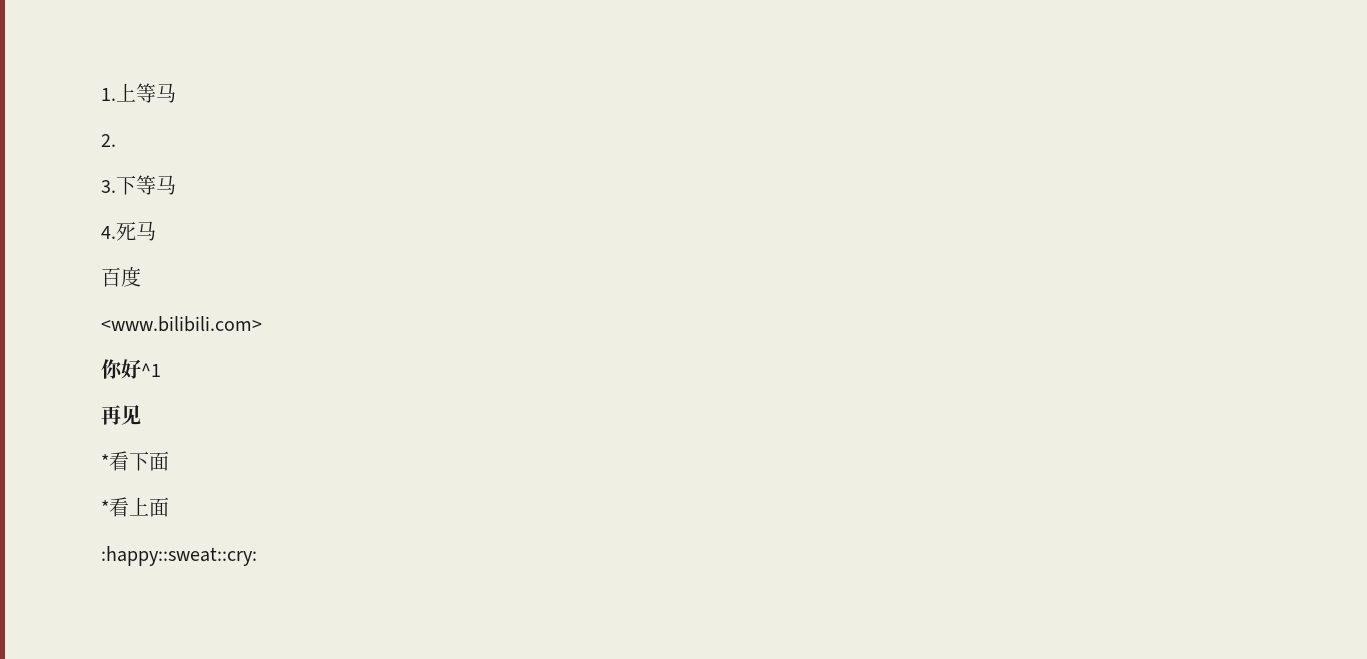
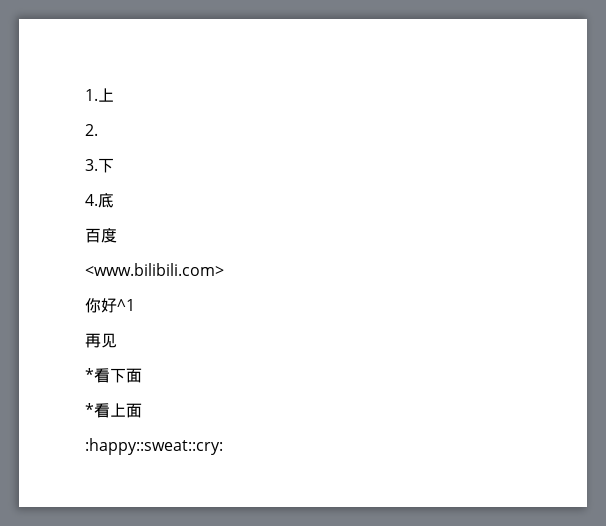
- 1.上等马
+ 1.上
- 3.下等马
+ 3.下
- 4.死马
+ 4.底

